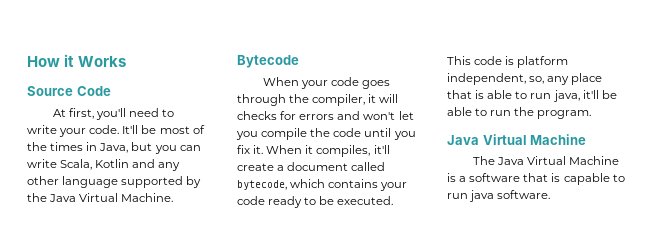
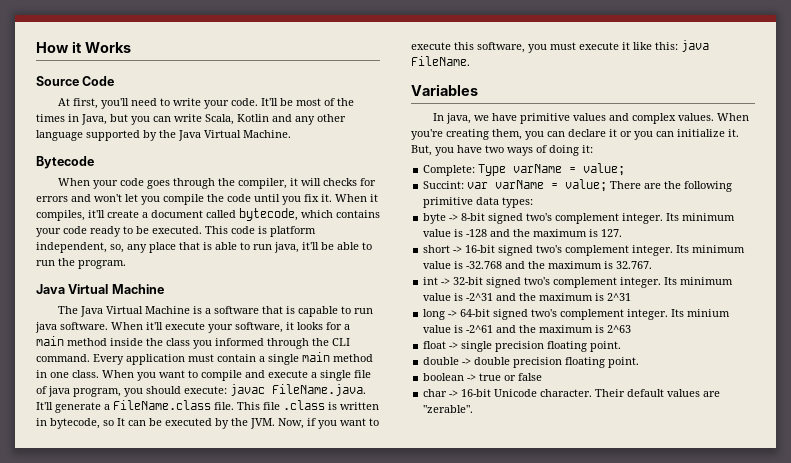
+ When it'll execute your software, it looks for a main method inside the class you informed through the CLI command. Every application must contain a single main method in one class. When you want to compile and execute a single file of java program, you should execute: javac FileName.java. It'll generate a FileName.class file. This file .class is written in bytecode, so It can be executed by the JVM. Now, if you want to execute this software, you must execute it like this: java FileName.
+ Variables
+ In java, we have primitive values and complex values. When you're creating them, you can declare it or you can initialize it. But, you have two ways of doing it:
+ Complete: Type varName = value;
+ Succint: var varName = value; There are the following primitive data types:
+ byte -> 8-bit signed two's complement integer. Its minimum value is -128 and the maximum is 127.
+ short -> 16-bit signed two's complement integer. Its minimum value is -32.768 and the maximum is 32.767.
+ int -> 32-bit signed two's complement integer. Its minimum value is -2^31 and the maximum is 2^31
+ long -> 64-bit signed two's complement integer. Its minium value is -2^61 and the maximum is 2^63
+ float -> single precision floating point.
+ double -> double precision floating point.
+ boolean -> true or false
+ char -> 16-bit Unicode character. Their default values are "zerable".

